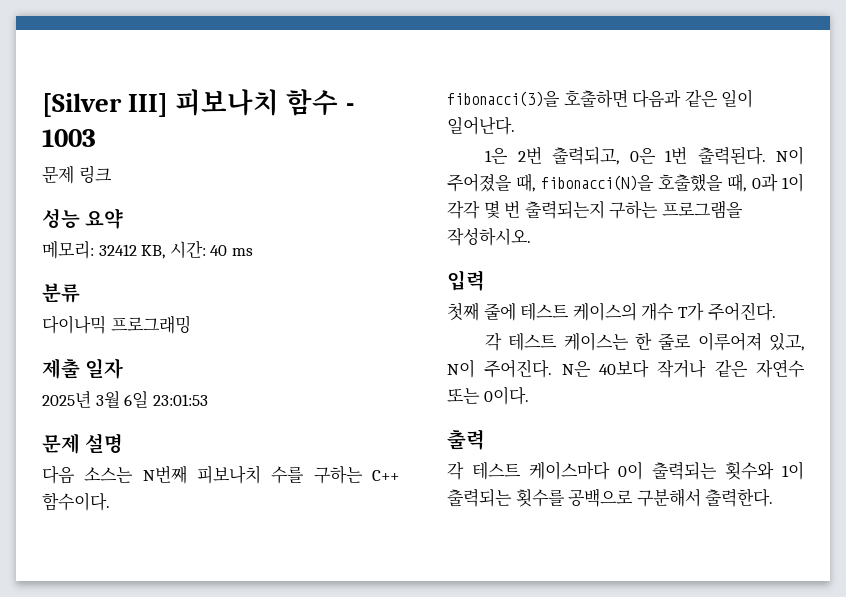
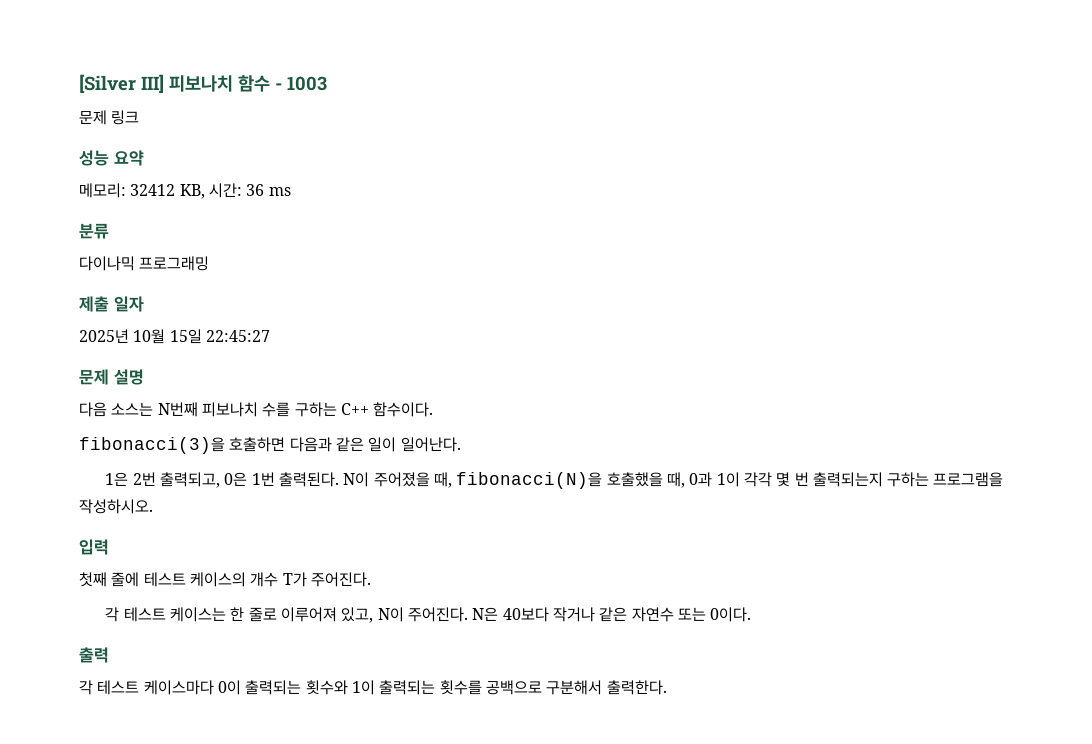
- 메모리: 32412 KB, 시간: 40 ms
+ 메모리: 32412 KB, 시간: 36 ms
- 2025년 3월 6일 23:01:53
+ 2025년 10월 15일 22:45:27

